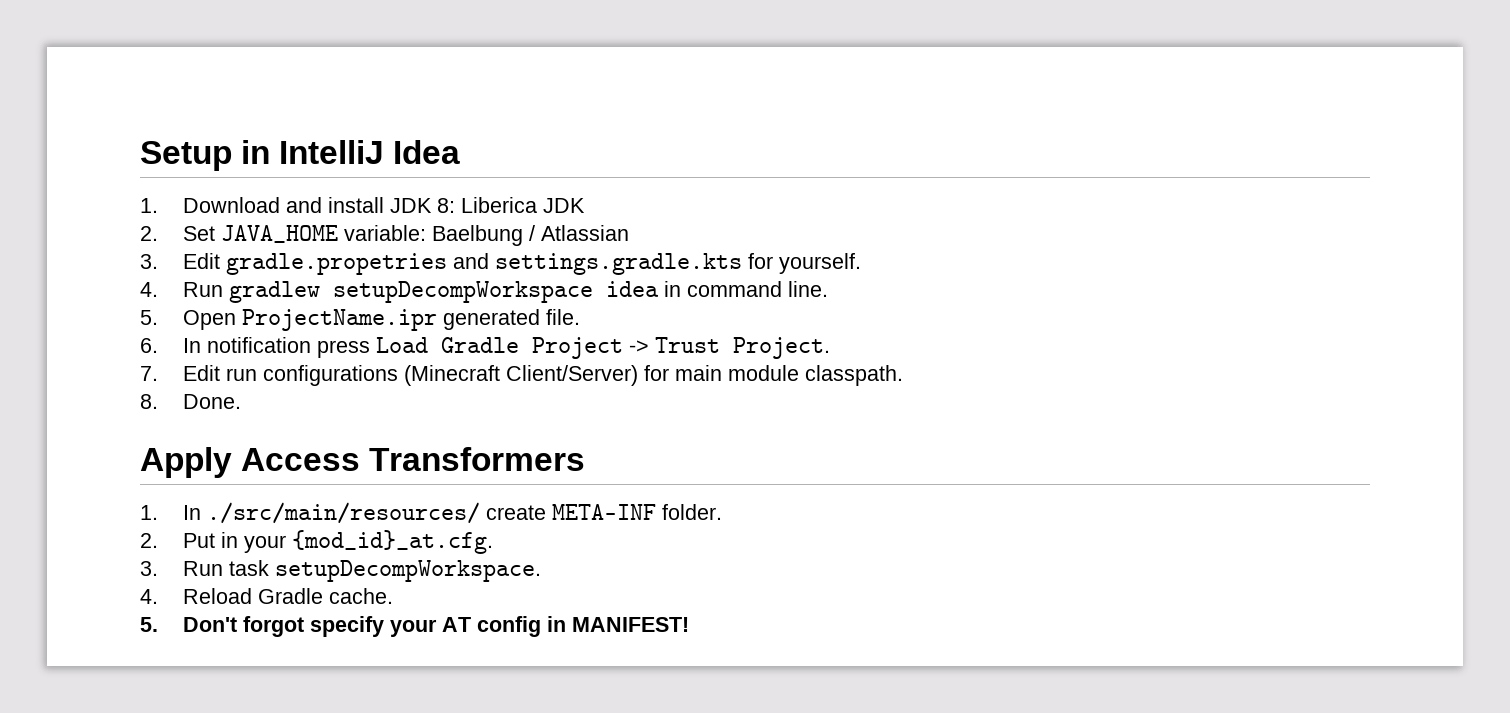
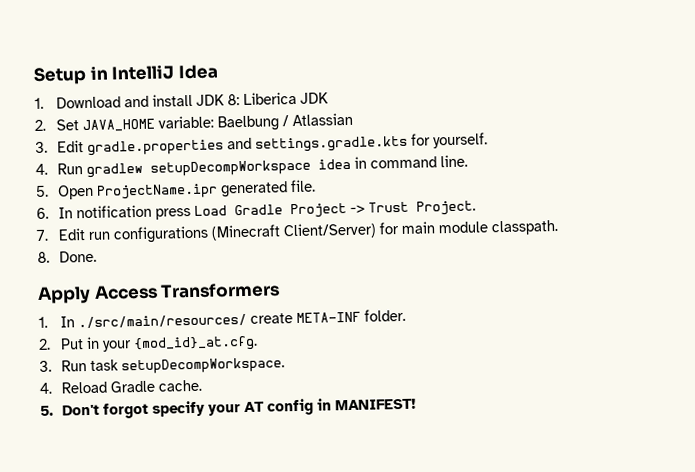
- 3. Edit gradle.propetries and settings.gradle.kts for yourself.
+ 3. Edit gradle.properties and settings.gradle.kts for yourself.

